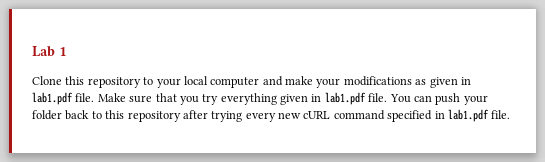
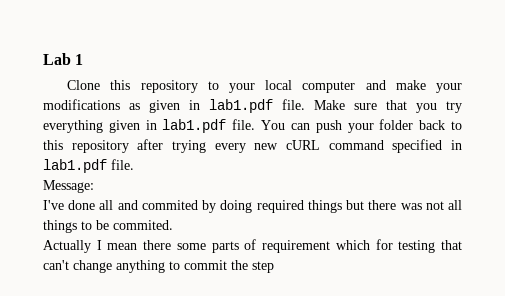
+ Message:
+ I've done all and commited by doing required things but there was not all things to be commited.
+ Actually I mean there some parts of requirement which for testing that can't change anything to commit the step

